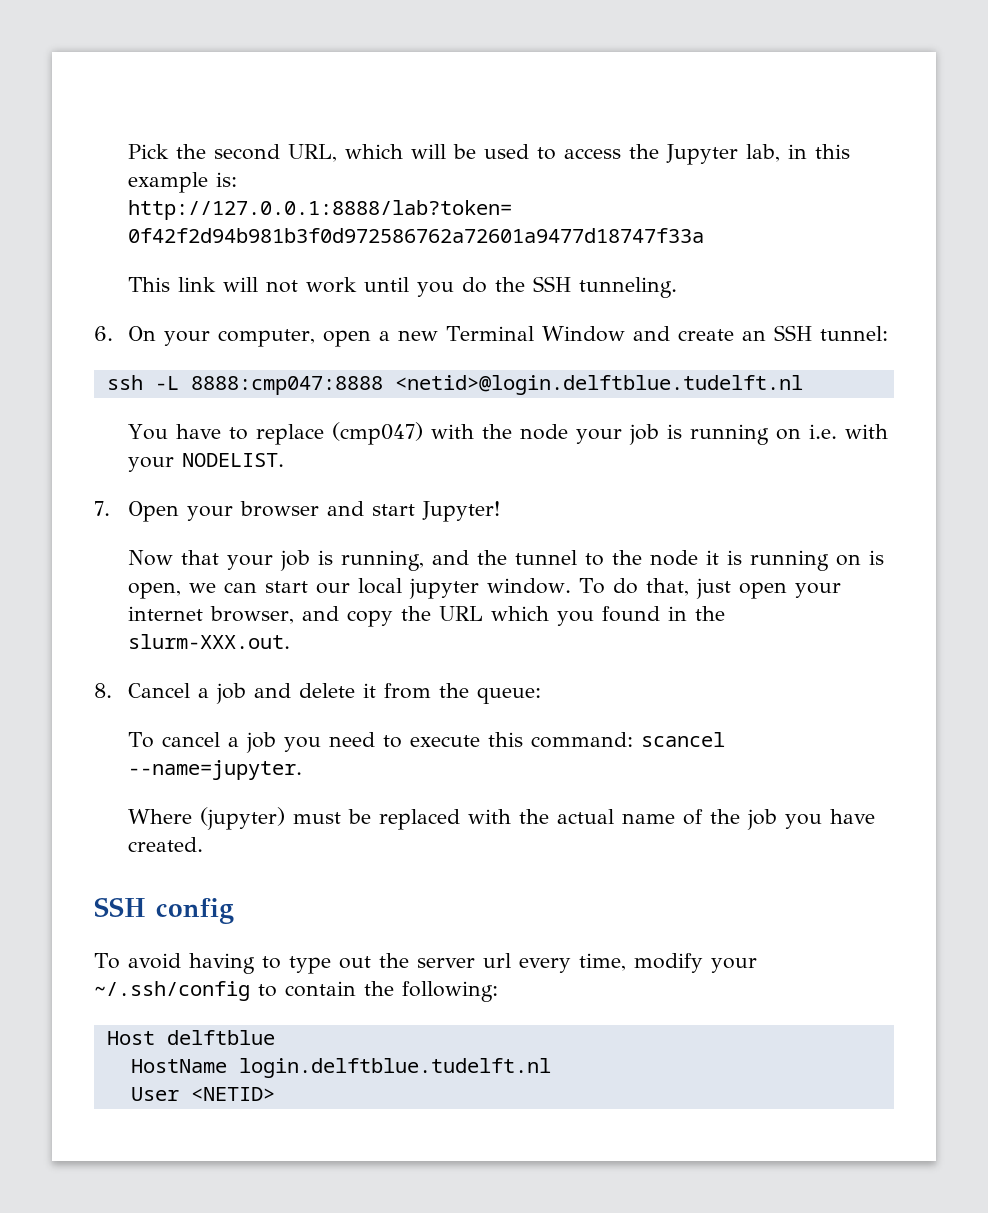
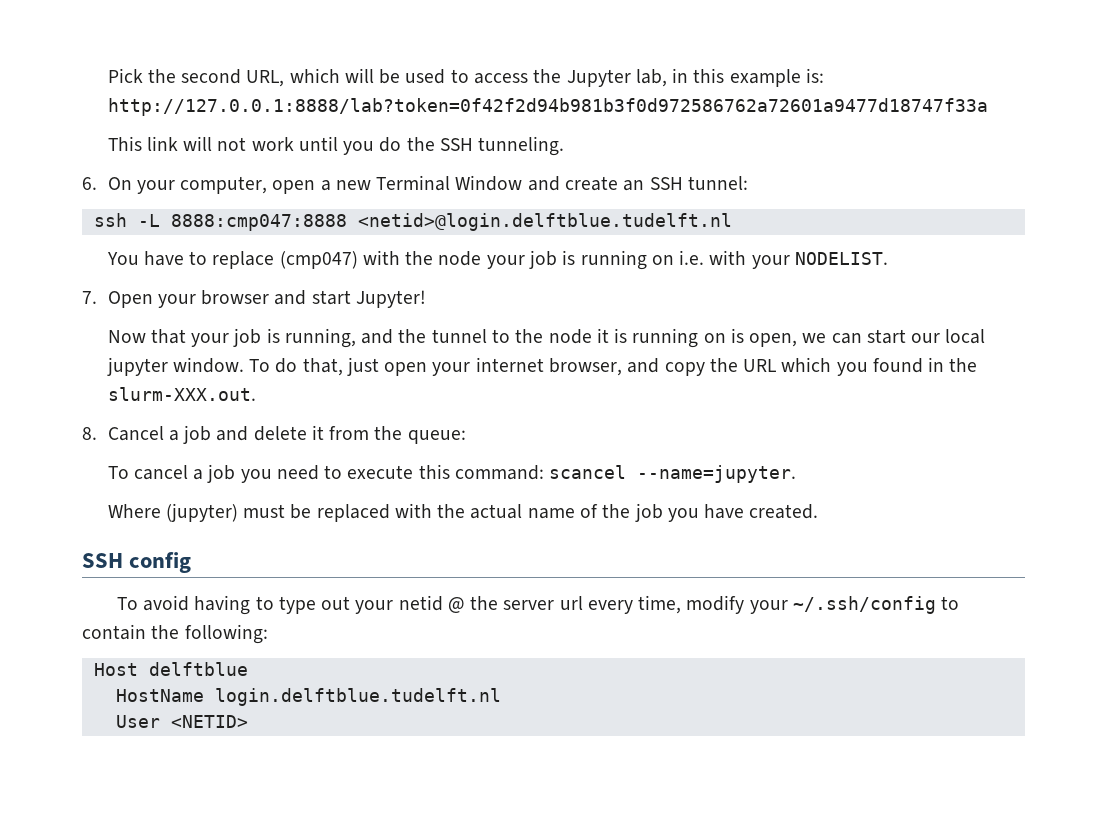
- To avoid having to type out the server url every time, modify your ~/.ssh/config to contain the following:
+ To avoid having to type out your netid @ the server url every time, modify your ~/.ssh/config to contain the following:

